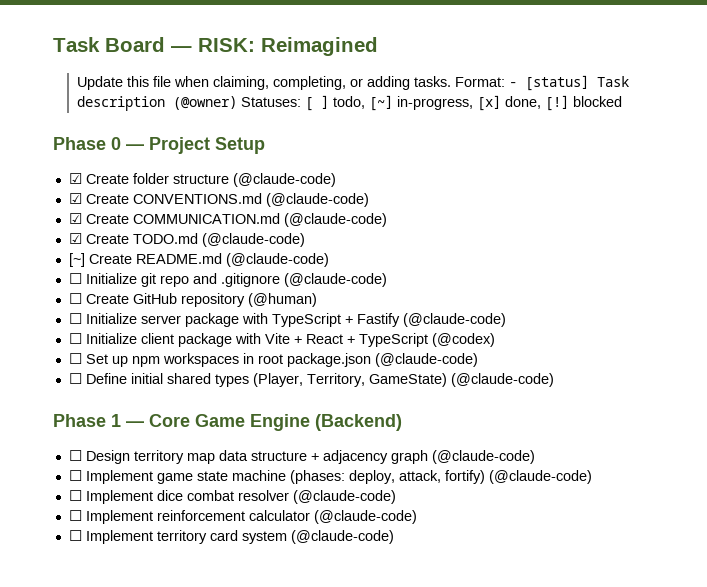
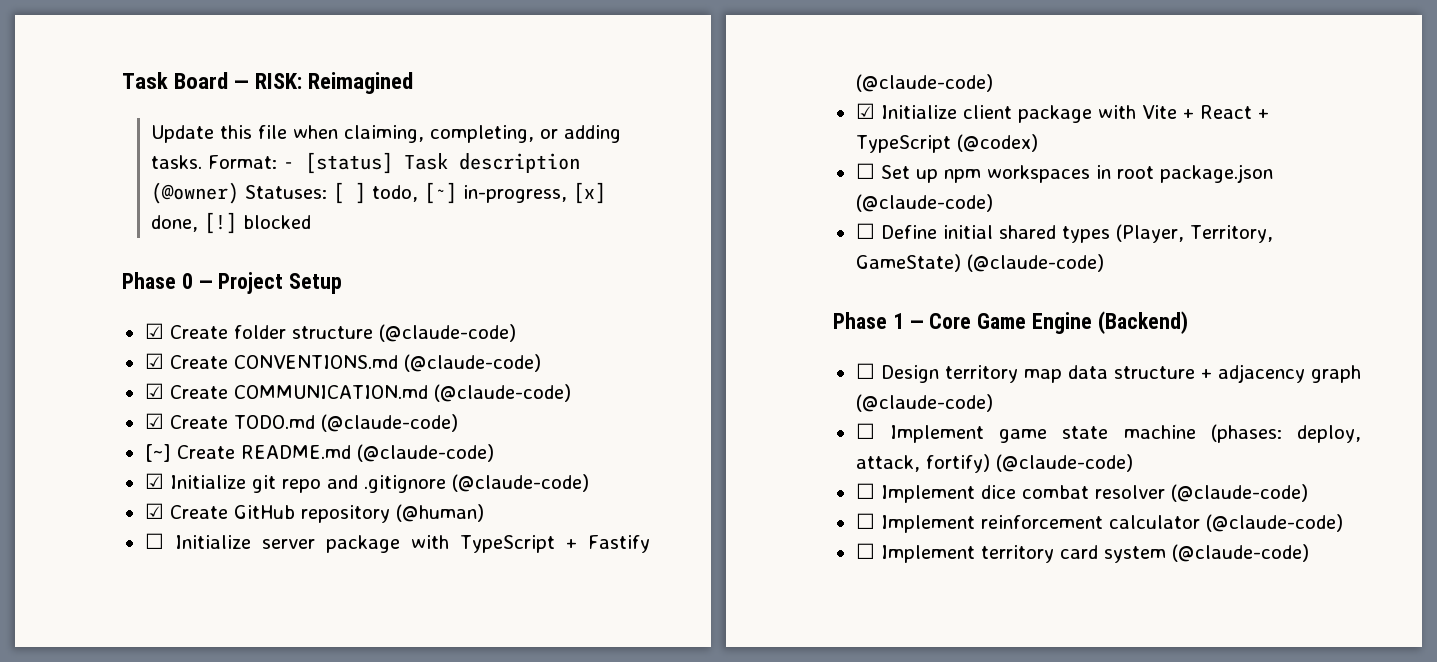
- ☐ Initialize git repo and .gitignore (@claude-code)
+ ☑ Initialize git repo and .gitignore (@claude-code)
- ☐ Create GitHub repository (@human)
+ ☑ Create GitHub repository (@human)
- ☐ Initialize client package with Vite + React + TypeScript (@codex)
+ ☑ Initialize client package with Vite + React + TypeScript (@codex)

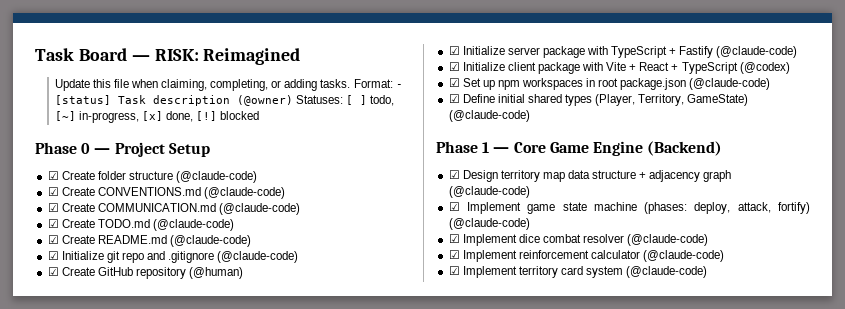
- [~] Create README.md (@claude-code)
+ ☑ Create README.md (@claude-code)
- ☐ Initialize server package with TypeScript + Fastify (@claude-code)
+ ☑ Initialize server package with TypeScript + Fastify (@claude-code)
- ☐ Set up npm workspaces in root package.json (@claude-code)
+ ☑ Set up npm workspaces in root package.json (@claude-code)
- ☐ Define initial shared types (Player, Territory, GameState) (@claude-code)
+ ☑ Define initial shared types (Player, Territory, GameState) (@claude-code)
- ☐ Design territory map data structure + adjacency graph (@claude-code)
+ ☑ Design territory map data structure + adjacency graph (@claude-code)
- ☐ Implement game state machine (phases: deploy, attack, fortify) (@claude-code)
+ ☑ Implement game state machine (phases: deploy, attack, fortify) (@claude-code)
- ☐ Implement dice combat resolver (@claude-code)
+ ☑ Implement dice combat resolver (@claude-code)
- ☐ Implement reinforcement calculator (@claude-code)
+ ☑ Implement reinforcement calculator (@claude-code)
- ☐ Implement territory card system (@claude-code)
+ ☑ Implement territory card system (@claude-code)

